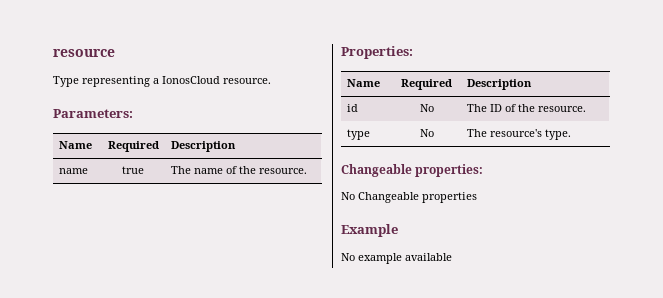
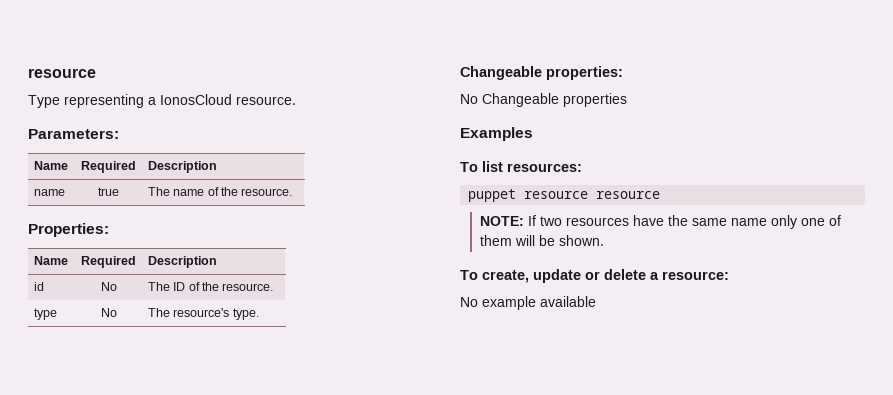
- Example
+ Examples
+ To list resources:
+ puppet resource resource
+ NOTE: If two resources have the same name only one of them will be shown.
+ To create, update or delete a resource:

